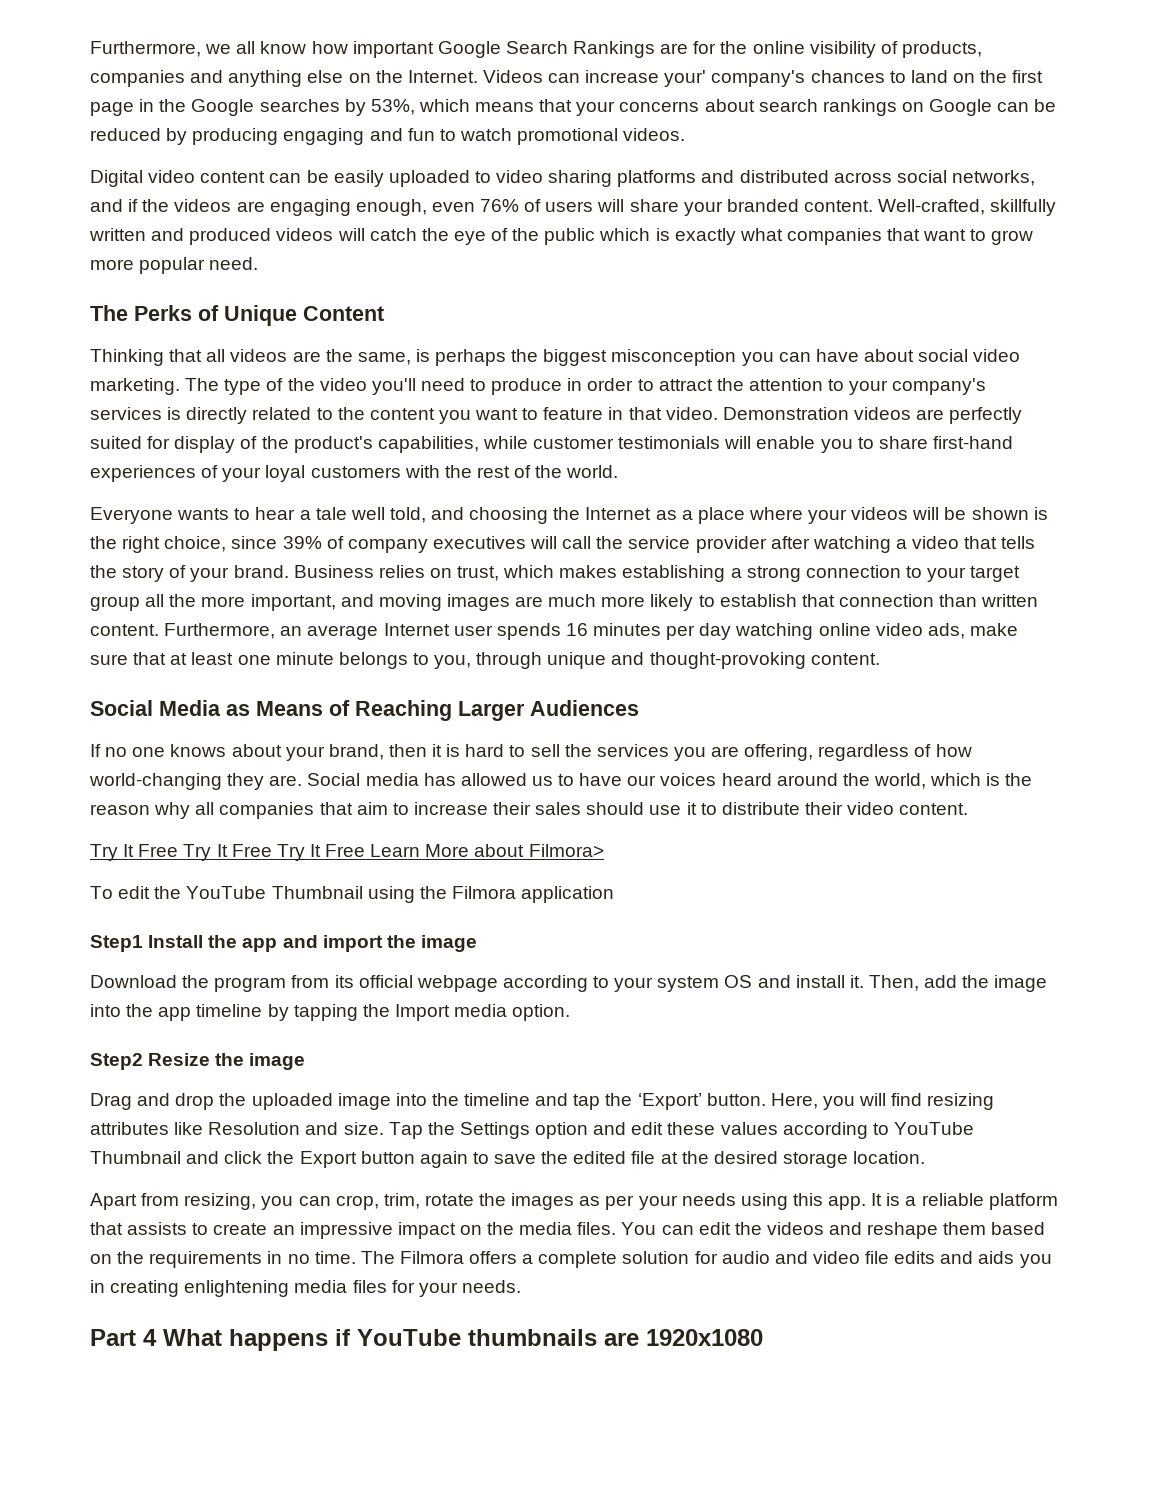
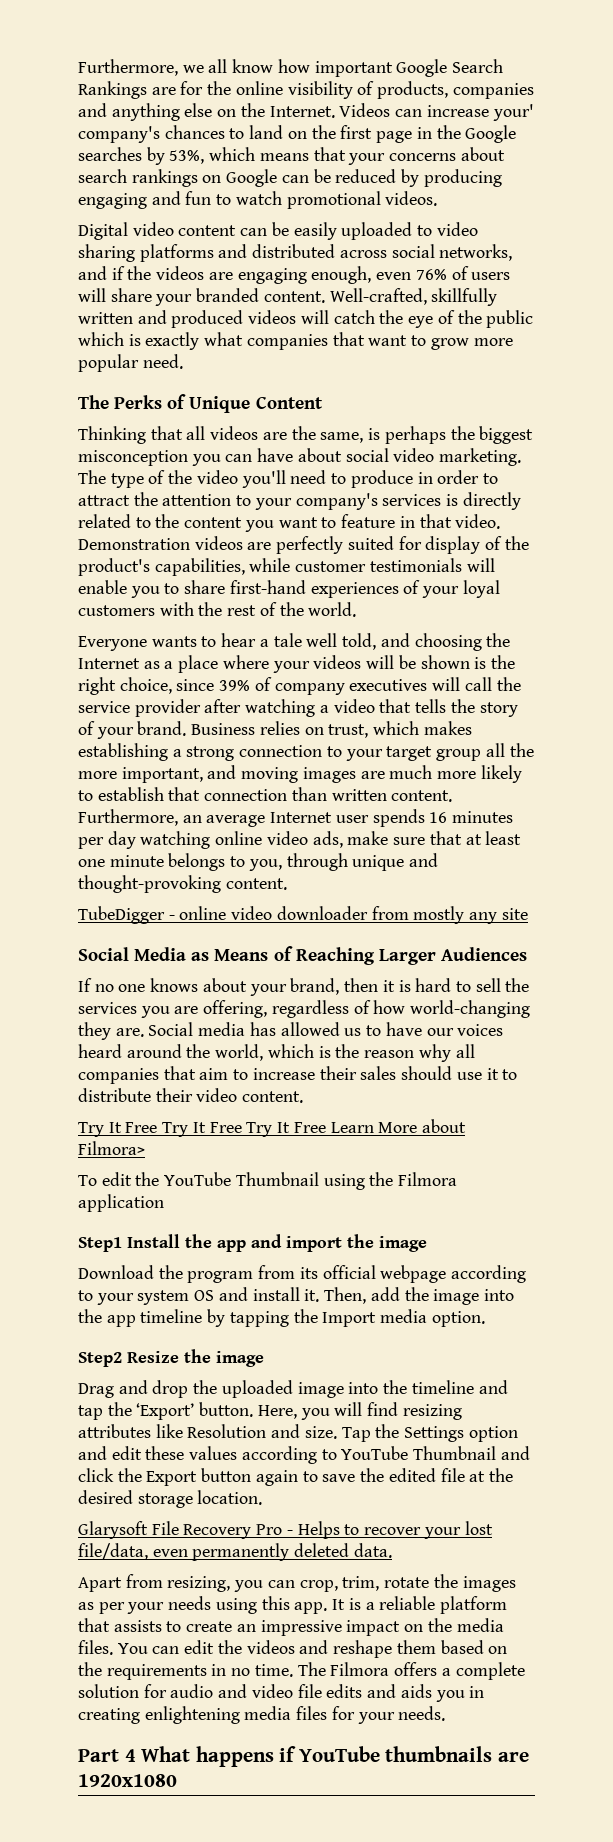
+ TubeDigger - online video downloader from mostly any site
+ Glarysoft File Recovery Pro - Helps to recover your lost file/data, even permanently deleted data.

